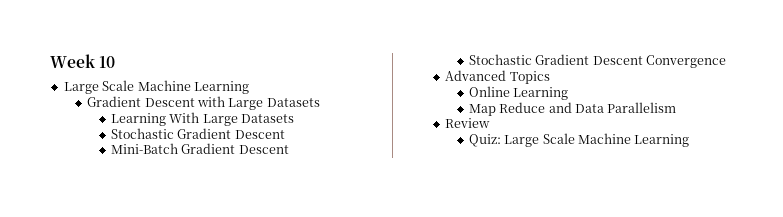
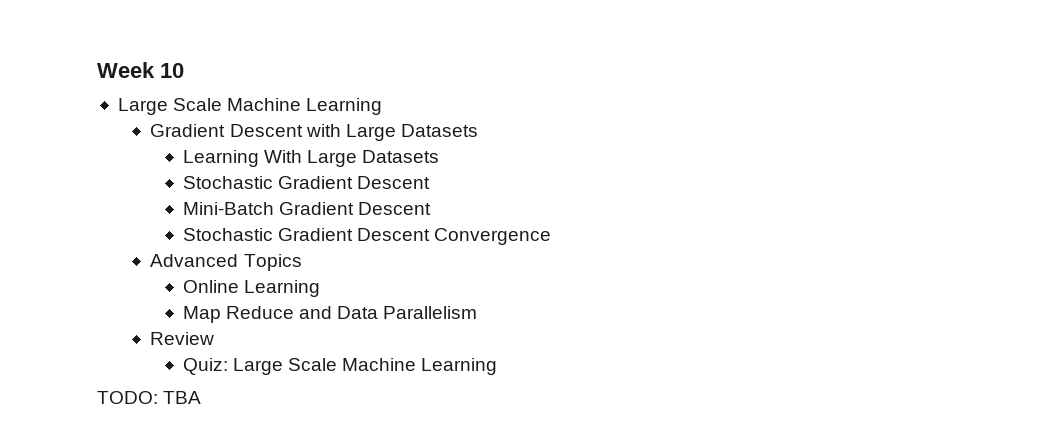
+ TODO: TBA

